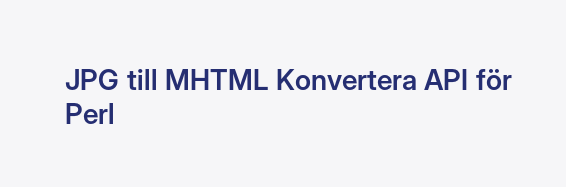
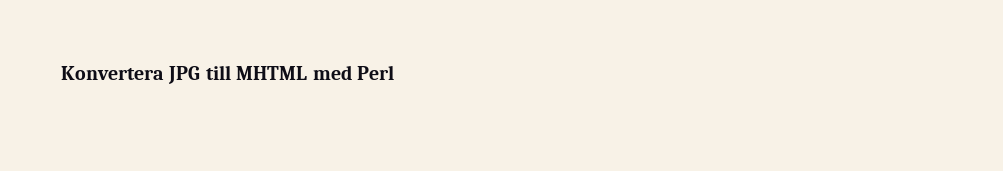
- JPG till MHTML Konvertera API för Perl
+ Konvertera JPG till MHTML med Perl

